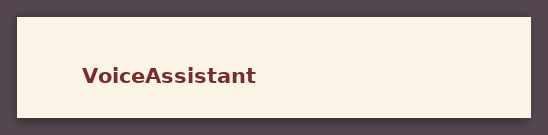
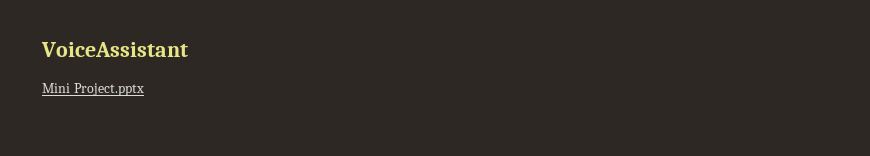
+ Mini Project.pptx

